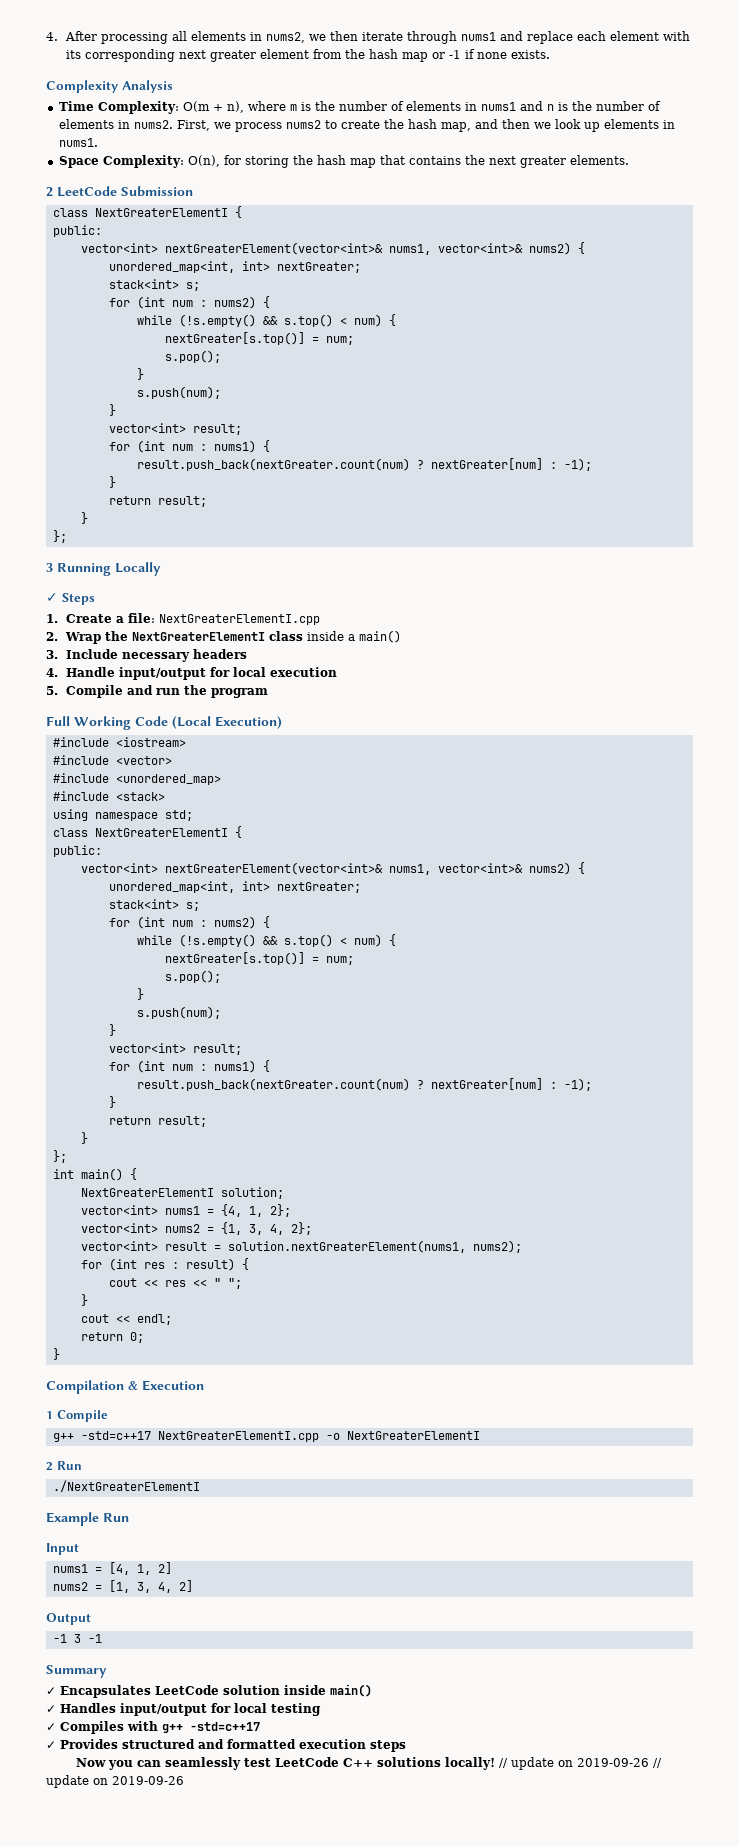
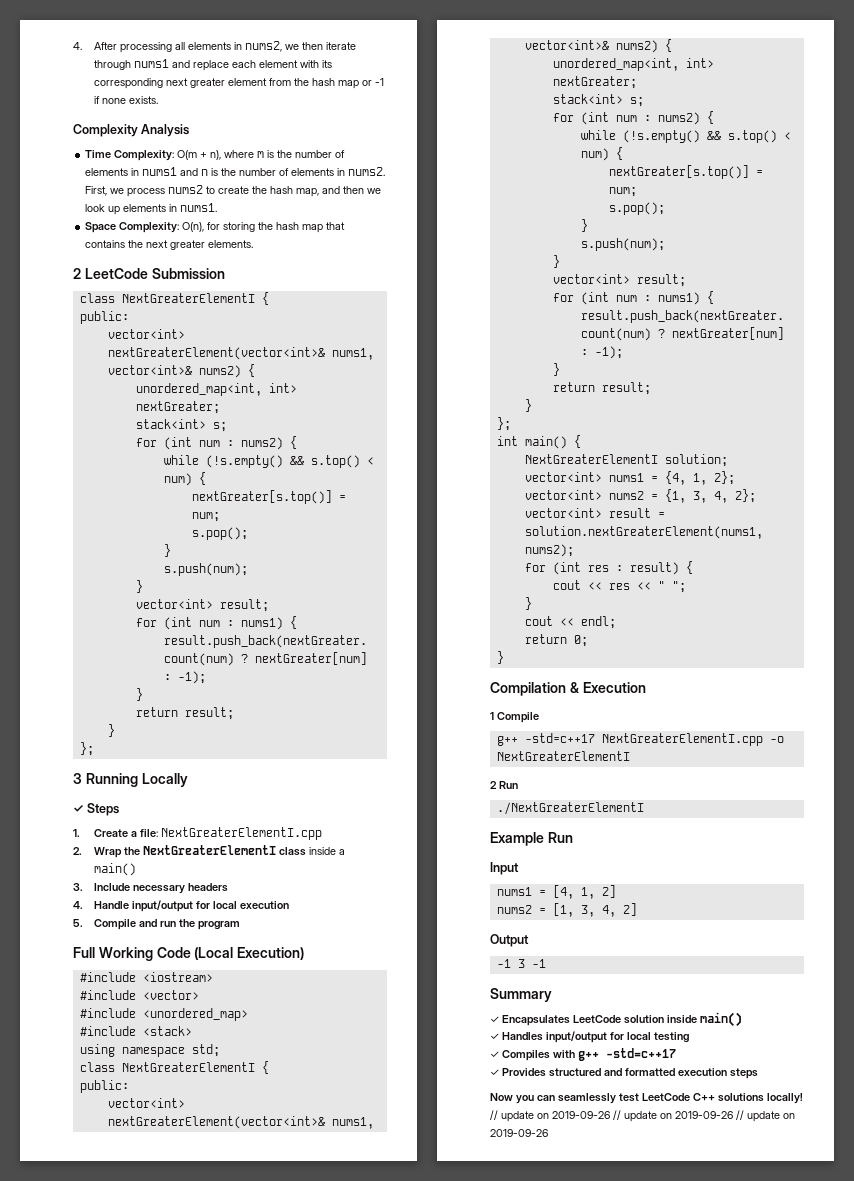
- // update on 2019-09-26 // update on 2019-09-26
+ // update on 2019-09-26 // update on 2019-09-26 // update on 2019-09-26

